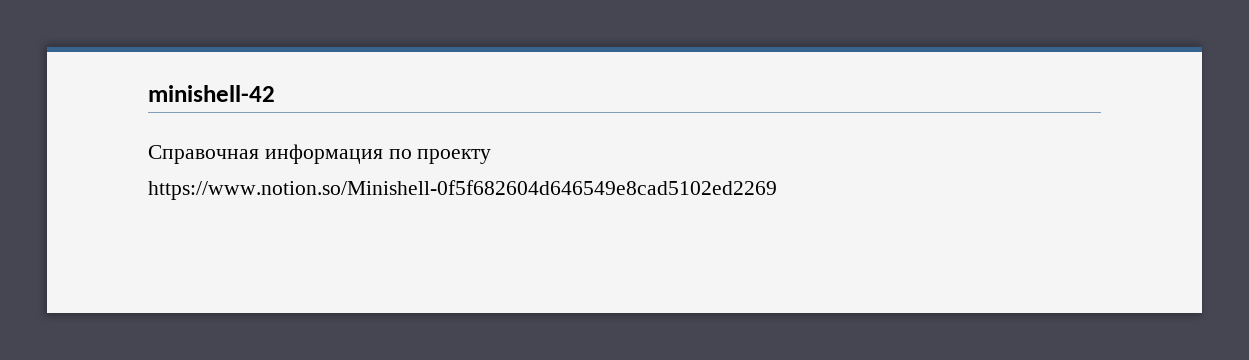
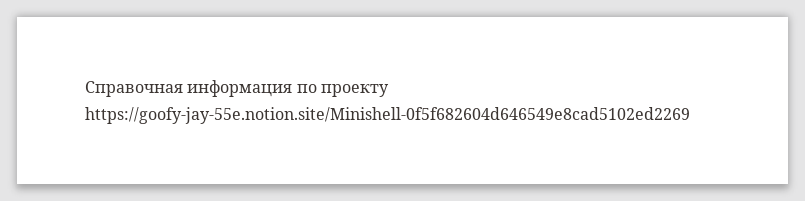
- minishell-42
- Справочная информация по проекту https://www.notion.so/Minishell-0f5f682604d646549e8cad5102ed2269
+ Справочная информация по проекту https://goofy-jay-55e.notion.site/Minishell-0f5f682604d646549e8cad5102ed2269

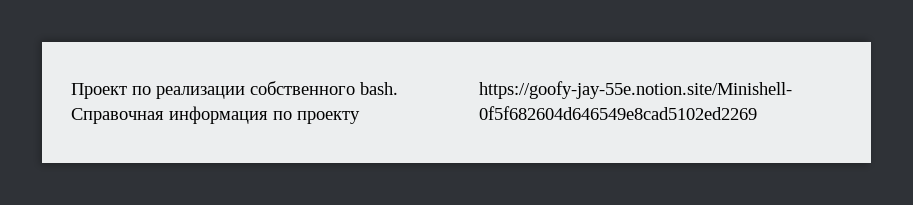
+ Проект по реализации собственного bash.

